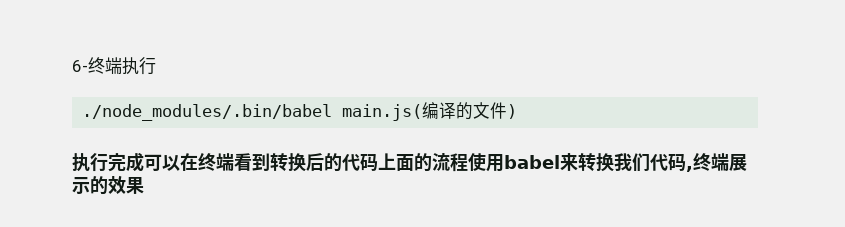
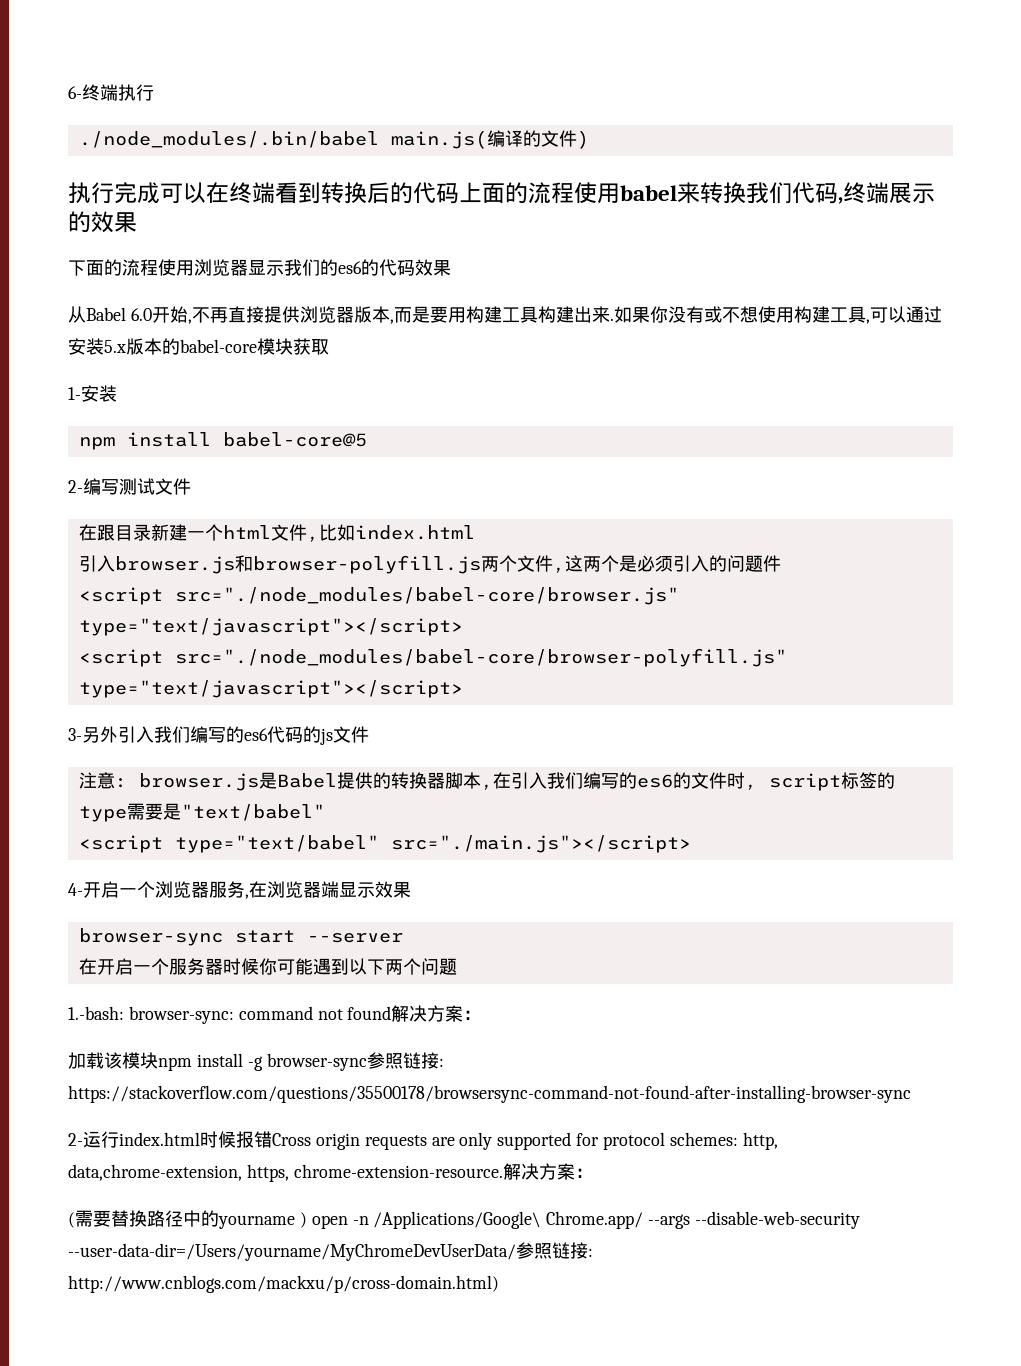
+ 下面的流程使用浏览器显示我们的es6的代码效果
+ 从Babel 6.0开始,不再直接提供浏览器版本,而是要用构建工具构建出来.如果你没有或不想使用构建工具,可以通过安装5.x版本的babel-core模块获取
+ 1-安装
+ npm install babel-core@5
+ 2-编写测试文件
+ 在跟目录新建一个html文件,比如index.html
+ 引入browser.js和browser-polyfill.js两个文件,这两个是必须引入的问题件
+ <script src="./node_modules/babel-core/browser.js" type="text/javascript"></script>
+ <script src="./node_modules/babel-core/browser-polyfill.js" type="text/javascript"></script>
+ 3-另外引入我们编写的es6代码的js文件
+ 注意: browser.js是Babel提供的转换器脚本,在引入我们编写的es6的文件时, script标签的type需要是"text/babel"
+ <script type="text/babel" src="./main.js"></script>
+ 4-开启一个浏览器服务,在浏览器端显示效果
+ browser-sync start --server
+ 在开启一个服务器时候你可能遇到以下两个问题
+ 1.-bash: browser-sync: command not found解决方案：
+ 加载该模块npm install -g browser-sync参照链接: https://stackoverflow.com/questions/35500178/browsersync-command-not-found-after-installing-browser-sync
+ 2-运行index.html时候报错Cross origin requests are only supported for protocol schemes: http, data,chrome-extension, https, chrome-extension-resource.解决方案：
+ (需要替换路径中的yourname ) open -n /Applications/Google\ Chrome.app/ --args --disable-web-security --user-data-dir=/Users/yourname/MyChromeDevUserData/参照链接: http://www.cnblogs.com/mackxu/p/cross-domain.html)

